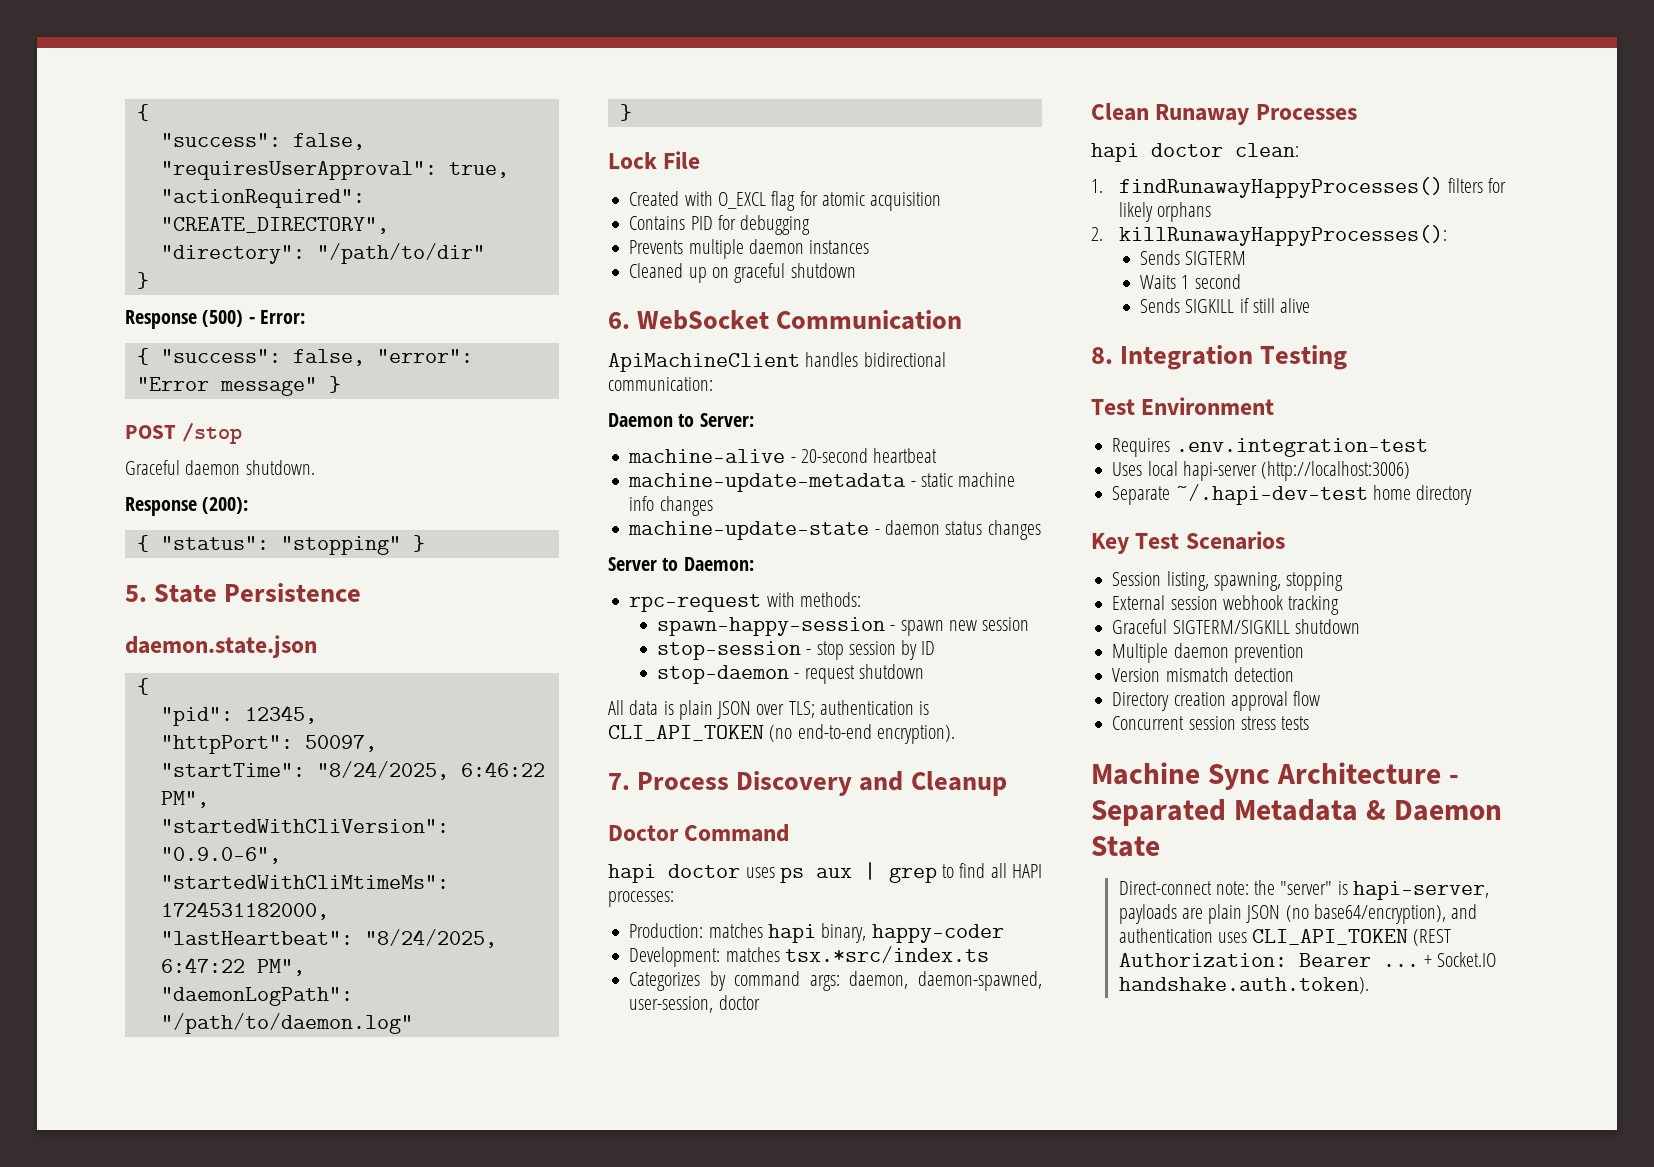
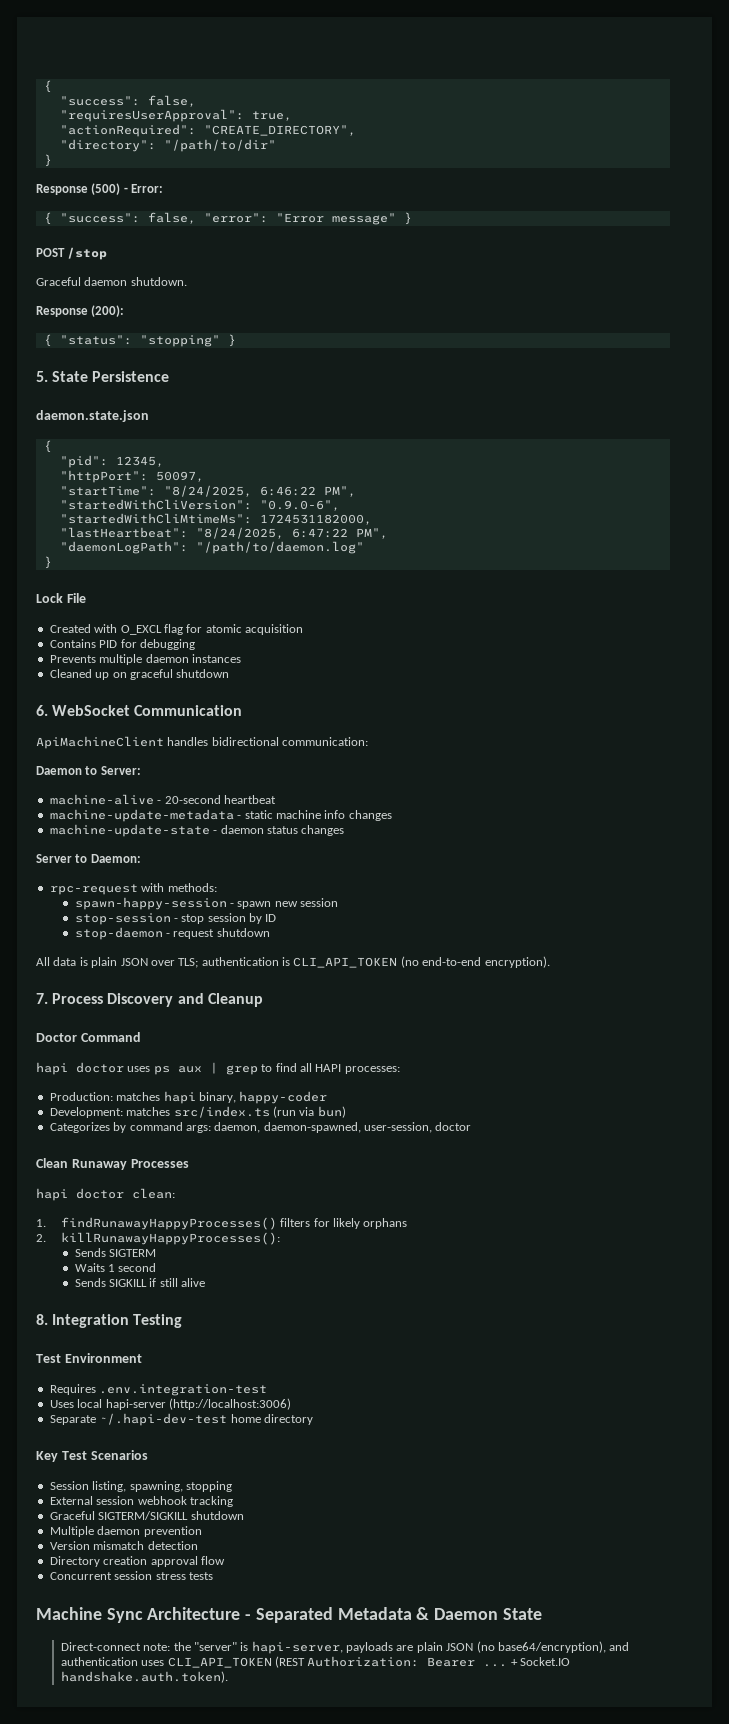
- Development: matches tsx.*src/index.ts
+ Development: matches src/index.ts (run via bun)

